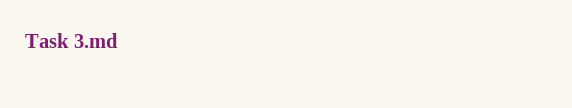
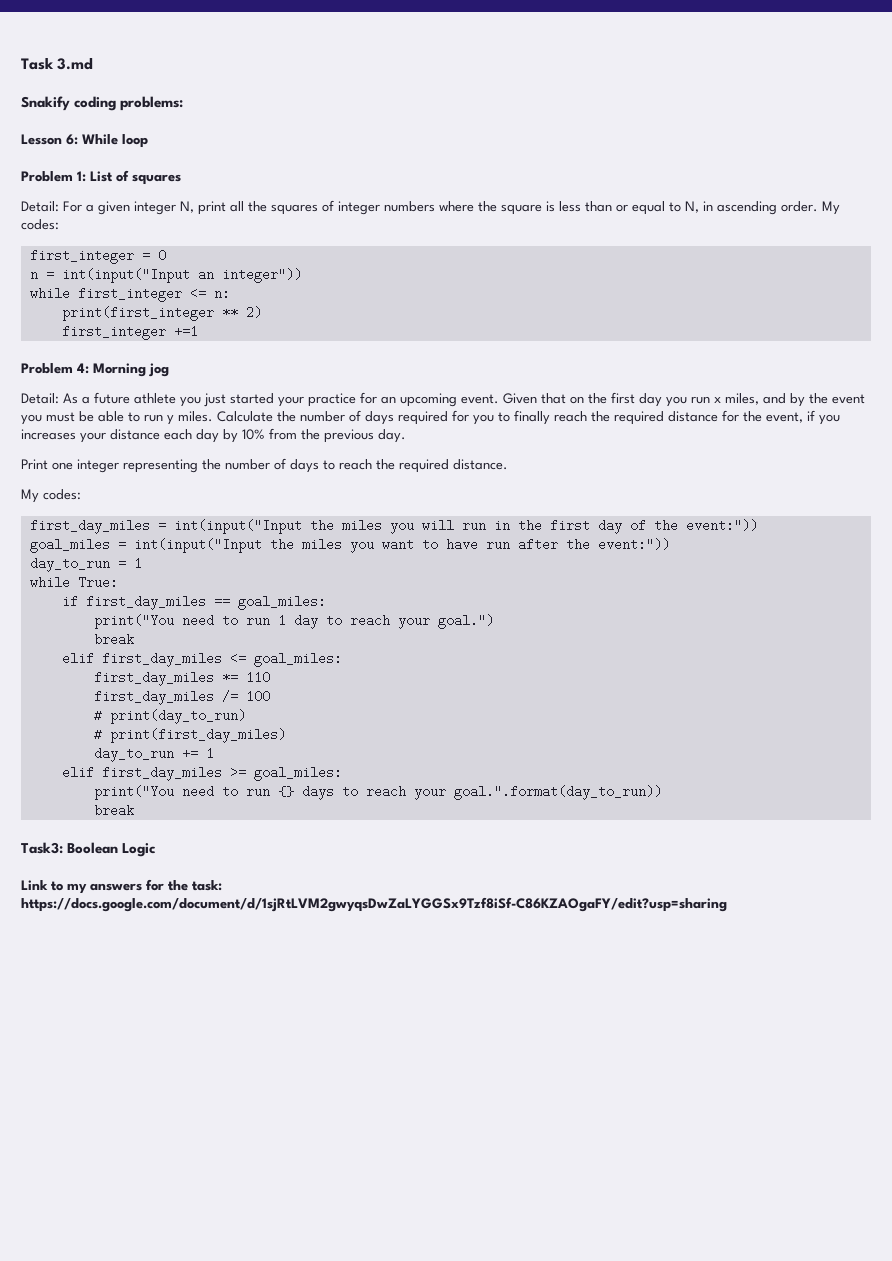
+ Snakify coding problems:
+ Lesson 6: While loop
+ Problem 1: List of squares
+ Detail: For a given integer N, print all the squares of integer numbers where the square is less than or equal to N, in ascending order. My codes:
+ first_integer = 0
+ n = int(input("Input an integer"))
+ while first_integer <= n:
+ print(first_integer ** 2)
+ first_integer +=1
+ Problem 4: Morning jog
+ Detail: As a future athlete you just started your practice for an upcoming event. Given that on the first day you run x miles, and by the event you must be able to run y miles. Calculate the number of days required for you to finally reach the required distance for the event, if you increases your distance each day by 10% from the previous day.
+ Print one integer representing the number of days to reach the required distance.
+ My codes:
+ first_day_miles = int(input("Input the miles you will run in the first day of the event:"))
+ goal_miles = int(input("Input the miles you want to have run after the event:"))
+ day_to_run = 1
+ while True:
+ if first_day_miles == goal_miles:
+ print("You need to run 1 day to reach your goal.")
+ break
+ elif first_day_miles <= goal_miles:
+ first_day_miles *= 110
+ first_day_miles /= 100
+ # print(day_to_run)
+ # print(first_day_miles)
+ day_to_run += 1
+ elif first_day_miles >= goal_miles:
+ print("You need to run {} days to reach your goal.".format(day_to_run))
+ break
+ Task3: Boolean Logic
+ Link to my answers for the task: https://docs.google.com/document/d/1sjRtLVM2gwyqsDwZaLYGGSx9Tzf8iSf-C86KZAOgaFY/edit?usp=sharing

